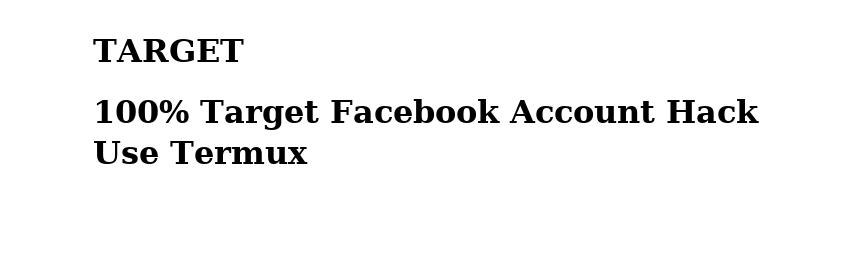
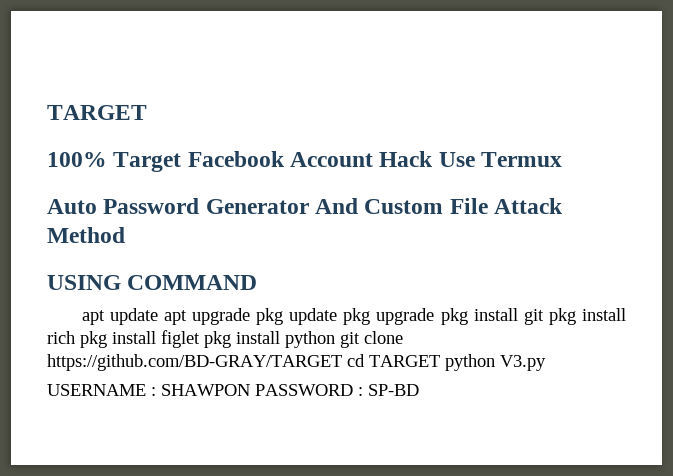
+ Auto Password Generator And Custom File Attack Method
+ USING COMMAND
+ apt update apt upgrade pkg update pkg upgrade pkg install git pkg install rich pkg install figlet pkg install python git clone https://github.com/BD-GRAY/TARGET cd TARGET python V3.py
+ USERNAME : SHAWPON PASSWORD : SP-BD

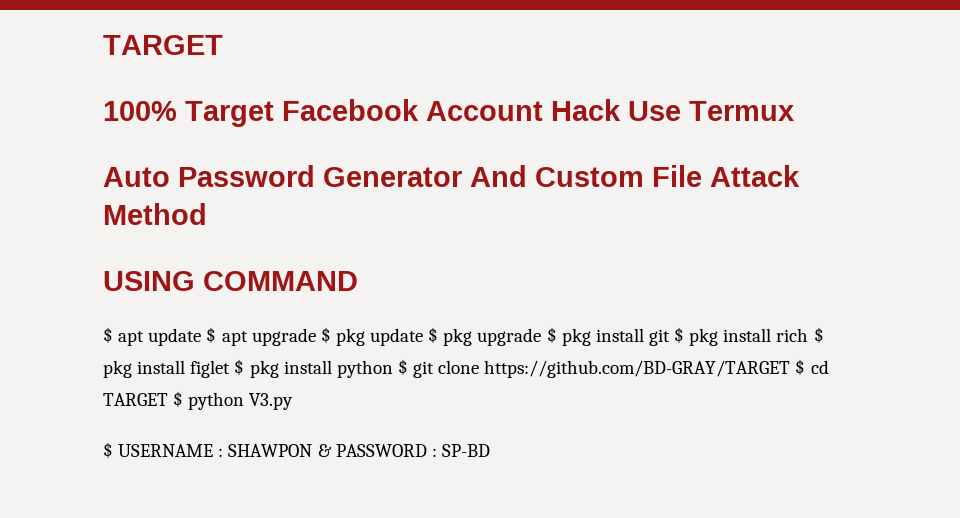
- apt update apt upgrade pkg update pkg upgrade pkg install git pkg install rich pkg install figlet pkg install python git clone https://github.com/BD-GRAY/TARGET cd TARGET python V3.py
+ $ apt update $ apt upgrade $ pkg update $ pkg upgrade $ pkg install git $ pkg install rich $ pkg install figlet $ pkg install python $ git clone https://github.com/BD-GRAY/TARGET $ cd TARGET $ python V3.py
- USERNAME : SHAWPON PASSWORD : SP-BD
+ $ USERNAME : SHAWPON & PASSWORD : SP-BD

